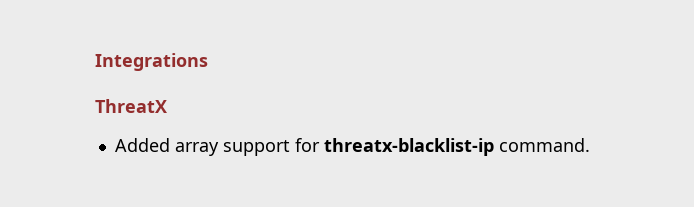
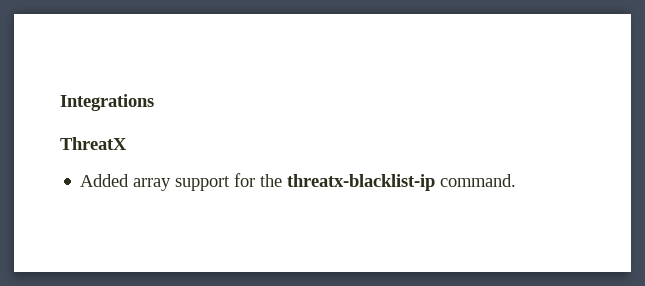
- Added array support for threatx-blacklist-ip command.
+ Added array support for the threatx-blacklist-ip command.

